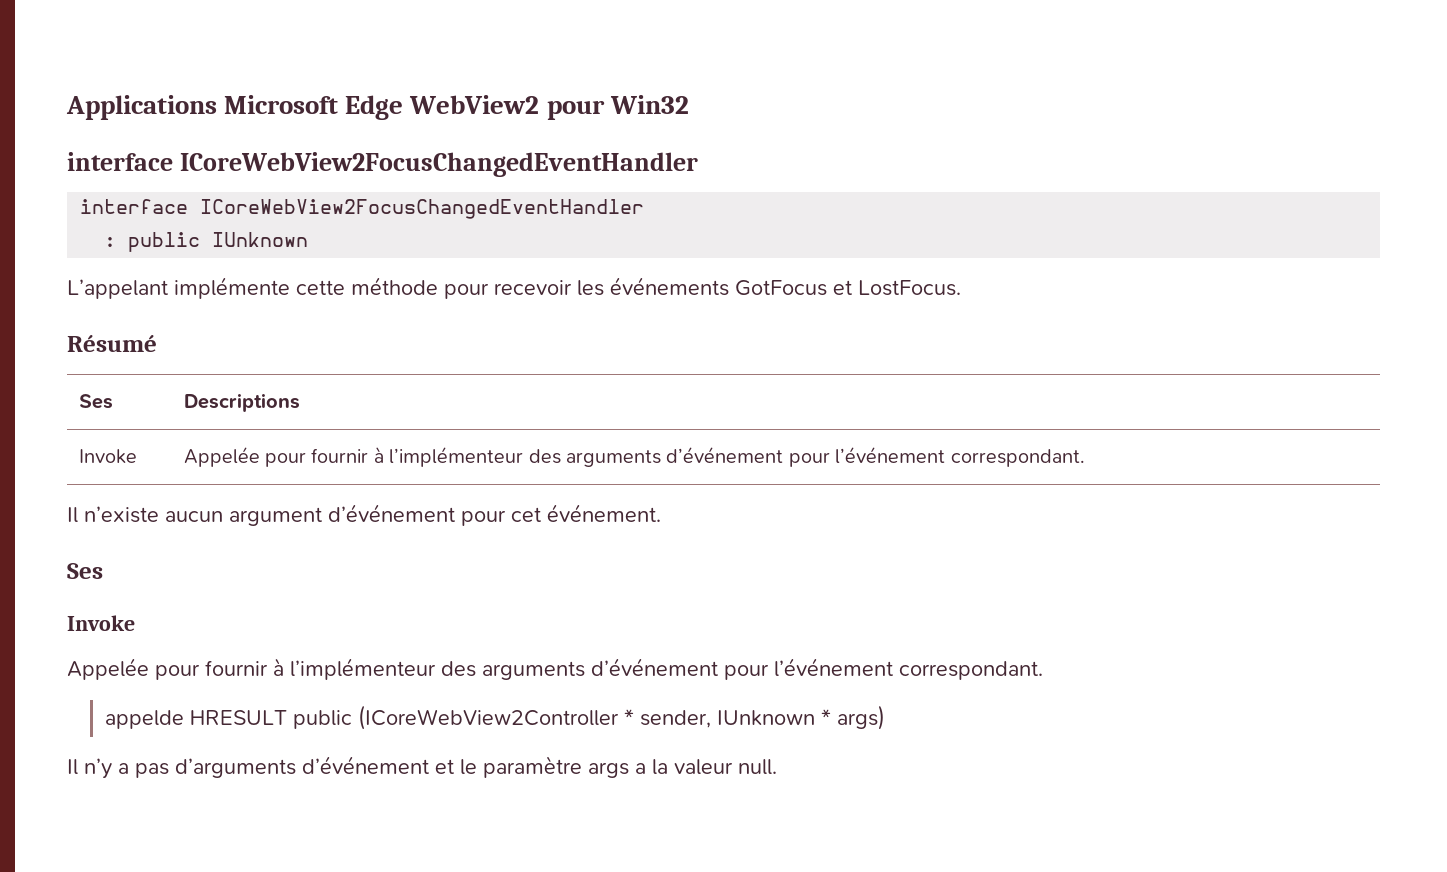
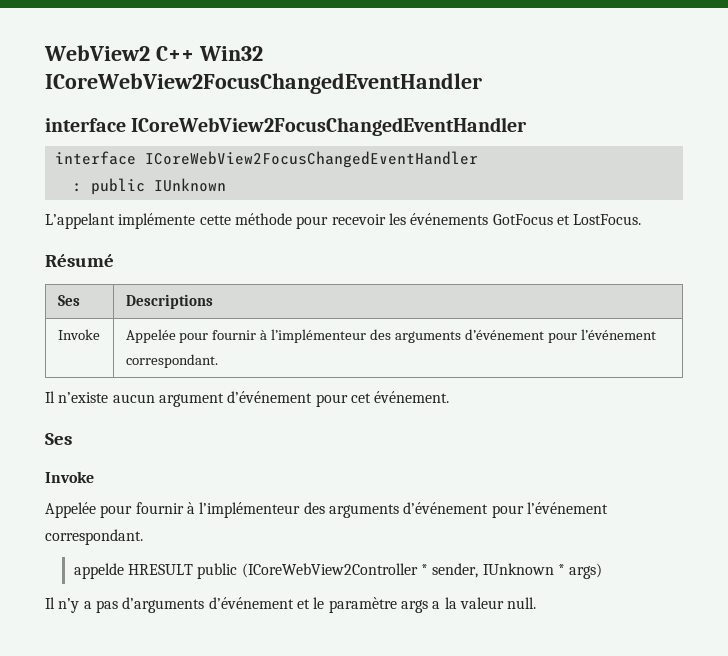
- Applications Microsoft Edge WebView2 pour Win32
+ WebView2 C++ Win32 ICoreWebView2FocusChangedEventHandler

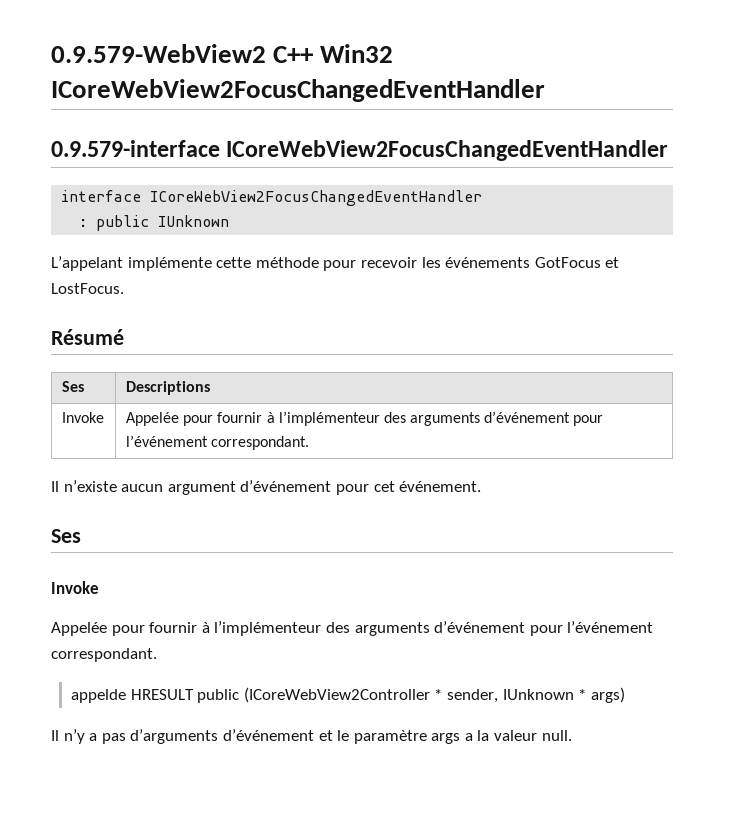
- WebView2 C++ Win32 ICoreWebView2FocusChangedEventHandler
- interface ICoreWebView2FocusChangedEventHandler
+ 0.9.579-WebView2 C++ Win32 ICoreWebView2FocusChangedEventHandler
+ 0.9.579-interface ICoreWebView2FocusChangedEventHandler

